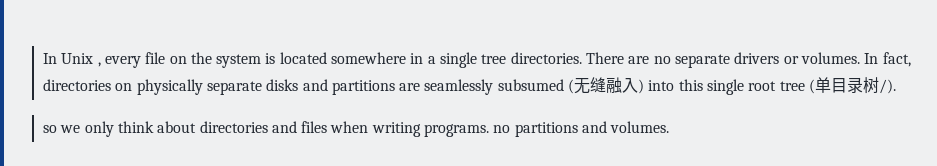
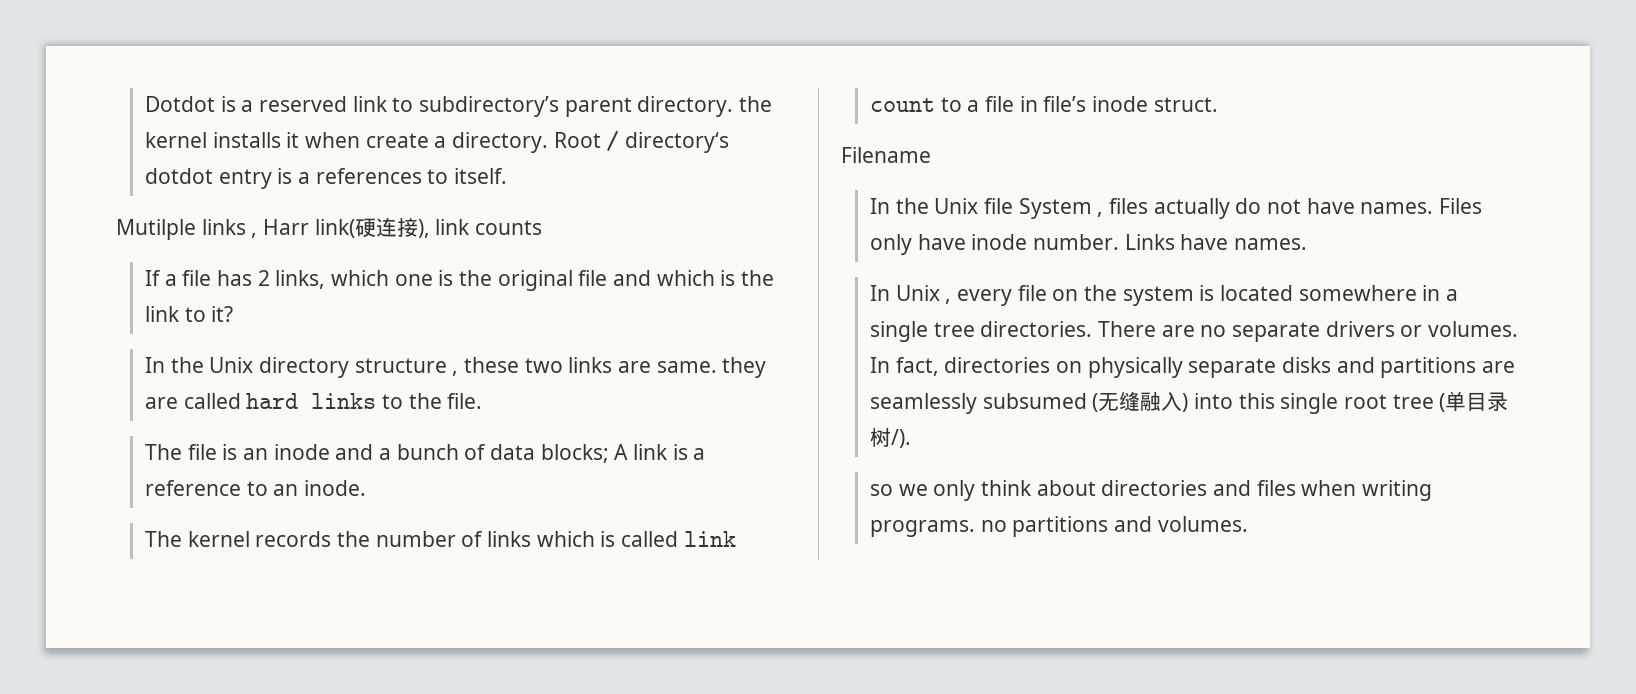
+ Dotdot is a reserved link to subdirectory’s parent directory. the kernel installs it when create a directory. Root / directory‘s dotdot entry is a references to itself.
+ Mutilple links , Harr link(硬连接), link counts
+ If a file has 2 links, which one is the original file and which is the link to it?
+ In the Unix directory structure , these two links are same. they are called hard links to the file.
+ The file is an inode and a bunch of data blocks; A link is a reference to an inode.
+ The kernel records the number of links which is called link count to a file in file’s inode struct.
+ Filename
+ In the Unix file System , files actually do not have names. Files only have inode number. Links have names.

